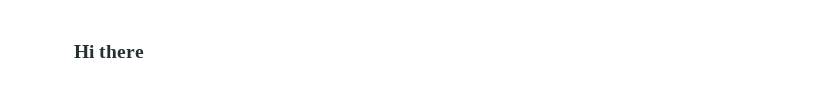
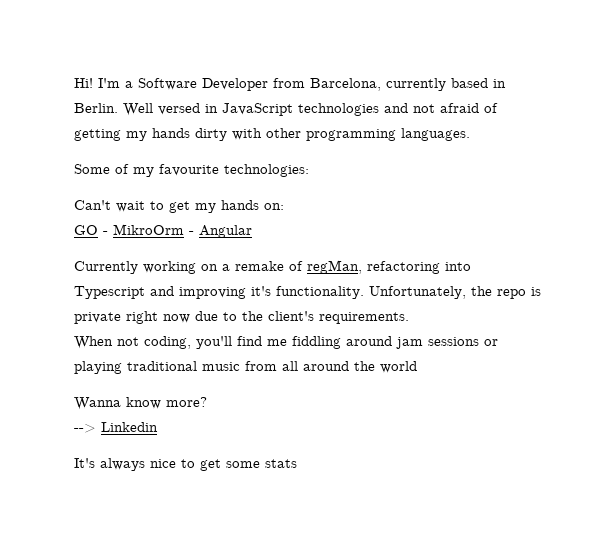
- Hi there
+ Hi! I'm a Software Developer from Barcelona, currently based in Berlin. Well versed in JavaScript technologies and not afraid of getting my hands dirty with other programming languages.
+ Some of my favourite technologies:
+ Can't wait to get my hands on:
+ GO - MikroOrm - Angular
+ Currently working on a remake of regMan, refactoring into Typescript and improving it's functionality. Unfortunately, the repo is private right now due to the client's requirements.
+ When not coding, you'll find me fiddling around jam sessions or playing traditional music from all around the world
+ Wanna know more?
+ --> Linkedin
+ It's always nice to get some stats

